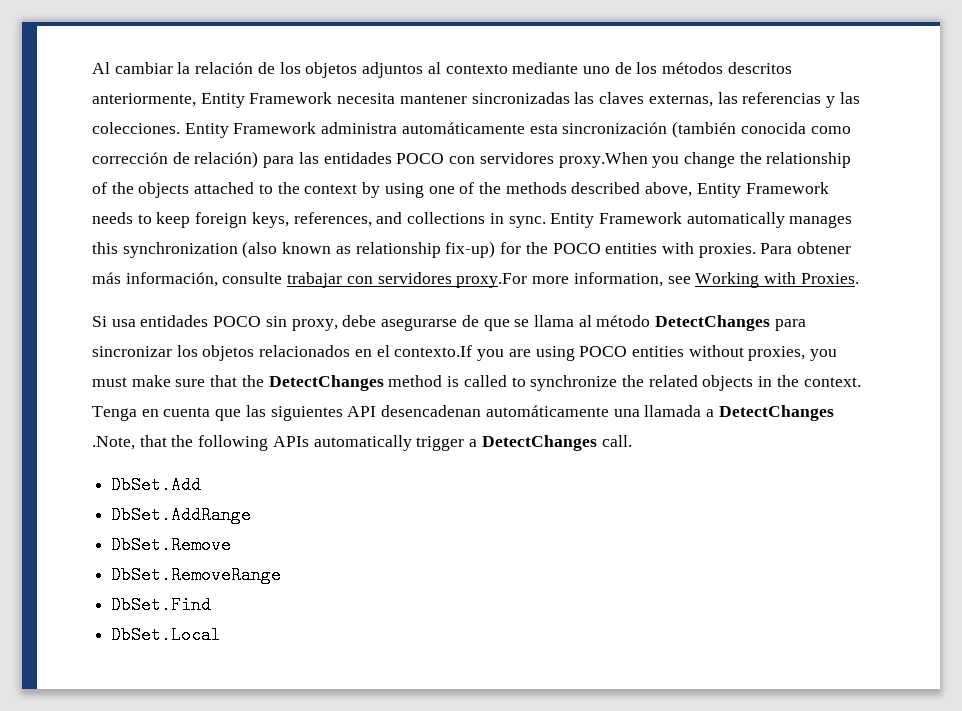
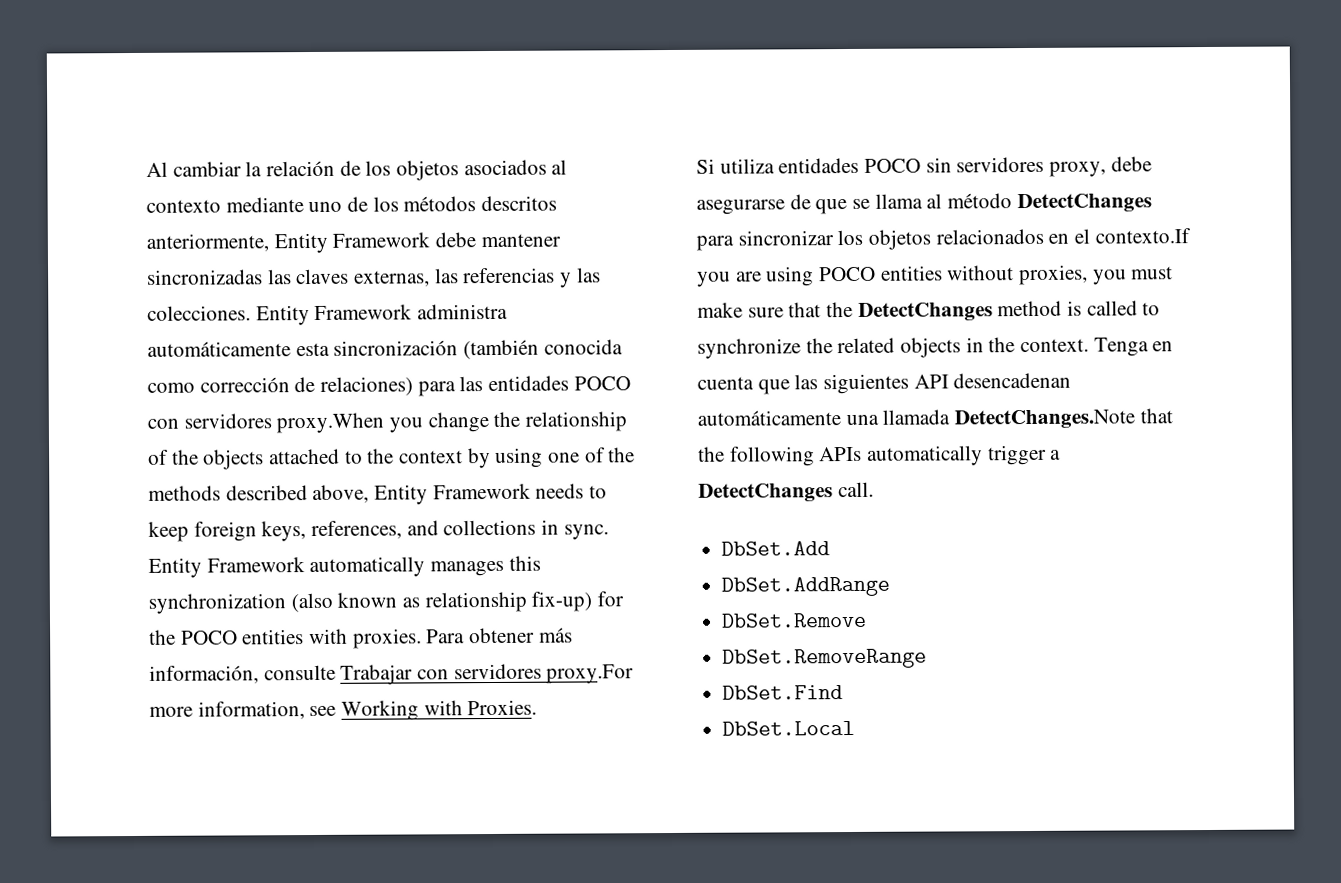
- Al cambiar la relación de los objetos adjuntos al contexto mediante uno de los métodos descritos anteriormente, Entity Framework necesita mantener sincronizadas las claves externas, las referencias y las colecciones.
+ Al cambiar la relación de los objetos asociados al contexto mediante uno de los métodos descritos anteriormente, Entity Framework debe mantener sincronizadas las claves externas, las referencias y las colecciones.
- Entity Framework administra automáticamente esta sincronización (también conocida como corrección de relación) para las entidades POCO con servidores proxy.When you change the relationship of the objects attached to the context by using one of the methods described above, Entity Framework needs to keep foreign keys, references, and collections in sync.
+ Entity Framework administra automáticamente esta sincronización (también conocida como corrección de relaciones) para las entidades POCO con servidores proxy.When you change the relationship of the objects attached to the context by using one of the methods described above, Entity Framework needs to keep foreign keys, references, and collections in sync.
- Para obtener más información, consulte trabajar con servidores proxy.For more information, see Working with Proxies.
+ Para obtener más información, consulte Trabajar con servidores proxy.For more information, see Working with Proxies.
- Si usa entidades POCO sin proxy, debe asegurarse de que se llama al método DetectChanges para sincronizar los objetos relacionados en el contexto.If you are using POCO entities without proxies, you must make sure that the DetectChanges method is called to synchronize the related objects in the context.
+ Si utiliza entidades POCO sin servidores proxy, debe asegurarse de que se llama al método DetectChanges para sincronizar los objetos relacionados en el contexto.If you are using POCO entities without proxies, you must make sure that the DetectChanges method is called to synchronize the related objects in the context.
- Tenga en cuenta que las siguientes API desencadenan automáticamente una llamada a DetectChanges .Note, that the following APIs automatically trigger a DetectChanges call.
+ Tenga en cuenta que las siguientes API desencadenan automáticamente una llamada DetectChanges.Note that the following APIs automatically trigger a DetectChanges call.

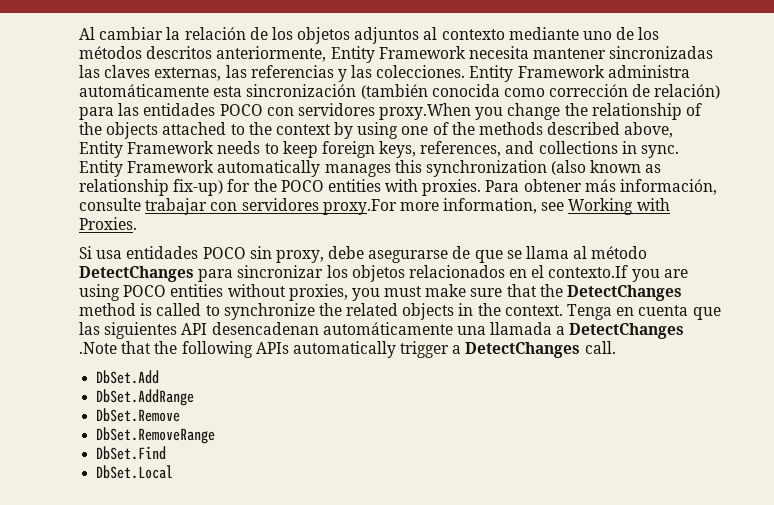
- Al cambiar la relación de los objetos asociados al contexto mediante uno de los métodos descritos anteriormente, Entity Framework debe mantener sincronizadas las claves externas, las referencias y las colecciones.
+ Al cambiar la relación de los objetos adjuntos al contexto mediante uno de los métodos descritos anteriormente, Entity Framework necesita mantener sincronizadas las claves externas, las referencias y las colecciones.
- Entity Framework administra automáticamente esta sincronización (también conocida como corrección de relaciones) para las entidades POCO con servidores proxy.When you change the relationship of the objects attached to the context by using one of the methods described above, Entity Framework needs to keep foreign keys, references, and collections in sync.
+ Entity Framework administra automáticamente esta sincronización (también conocida como corrección de relación) para las entidades POCO con servidores proxy.When you change the relationship of the objects attached to the context by using one of the methods described above, Entity Framework needs to keep foreign keys, references, and collections in sync.
- Para obtener más información, consulte Trabajar con servidores proxy.For more information, see Working with Proxies.
+ Para obtener más información, consulte trabajar con servidores proxy.For more information, see Working with Proxies.
- Si utiliza entidades POCO sin servidores proxy, debe asegurarse de que se llama al método DetectChanges para sincronizar los objetos relacionados en el contexto.If you are using POCO entities without proxies, you must make sure that the DetectChanges method is called to synchronize the related objects in the context.
+ Si usa entidades POCO sin proxy, debe asegurarse de que se llama al método DetectChanges para sincronizar los objetos relacionados en el contexto.If you are using POCO entities without proxies, you must make sure that the DetectChanges method is called to synchronize the related objects in the context.
- Tenga en cuenta que las siguientes API desencadenan automáticamente una llamada DetectChanges.Note that the following APIs automatically trigger a DetectChanges call.
+ Tenga en cuenta que las siguientes API desencadenan automáticamente una llamada a DetectChanges .Note that the following APIs automatically trigger a DetectChanges call.

